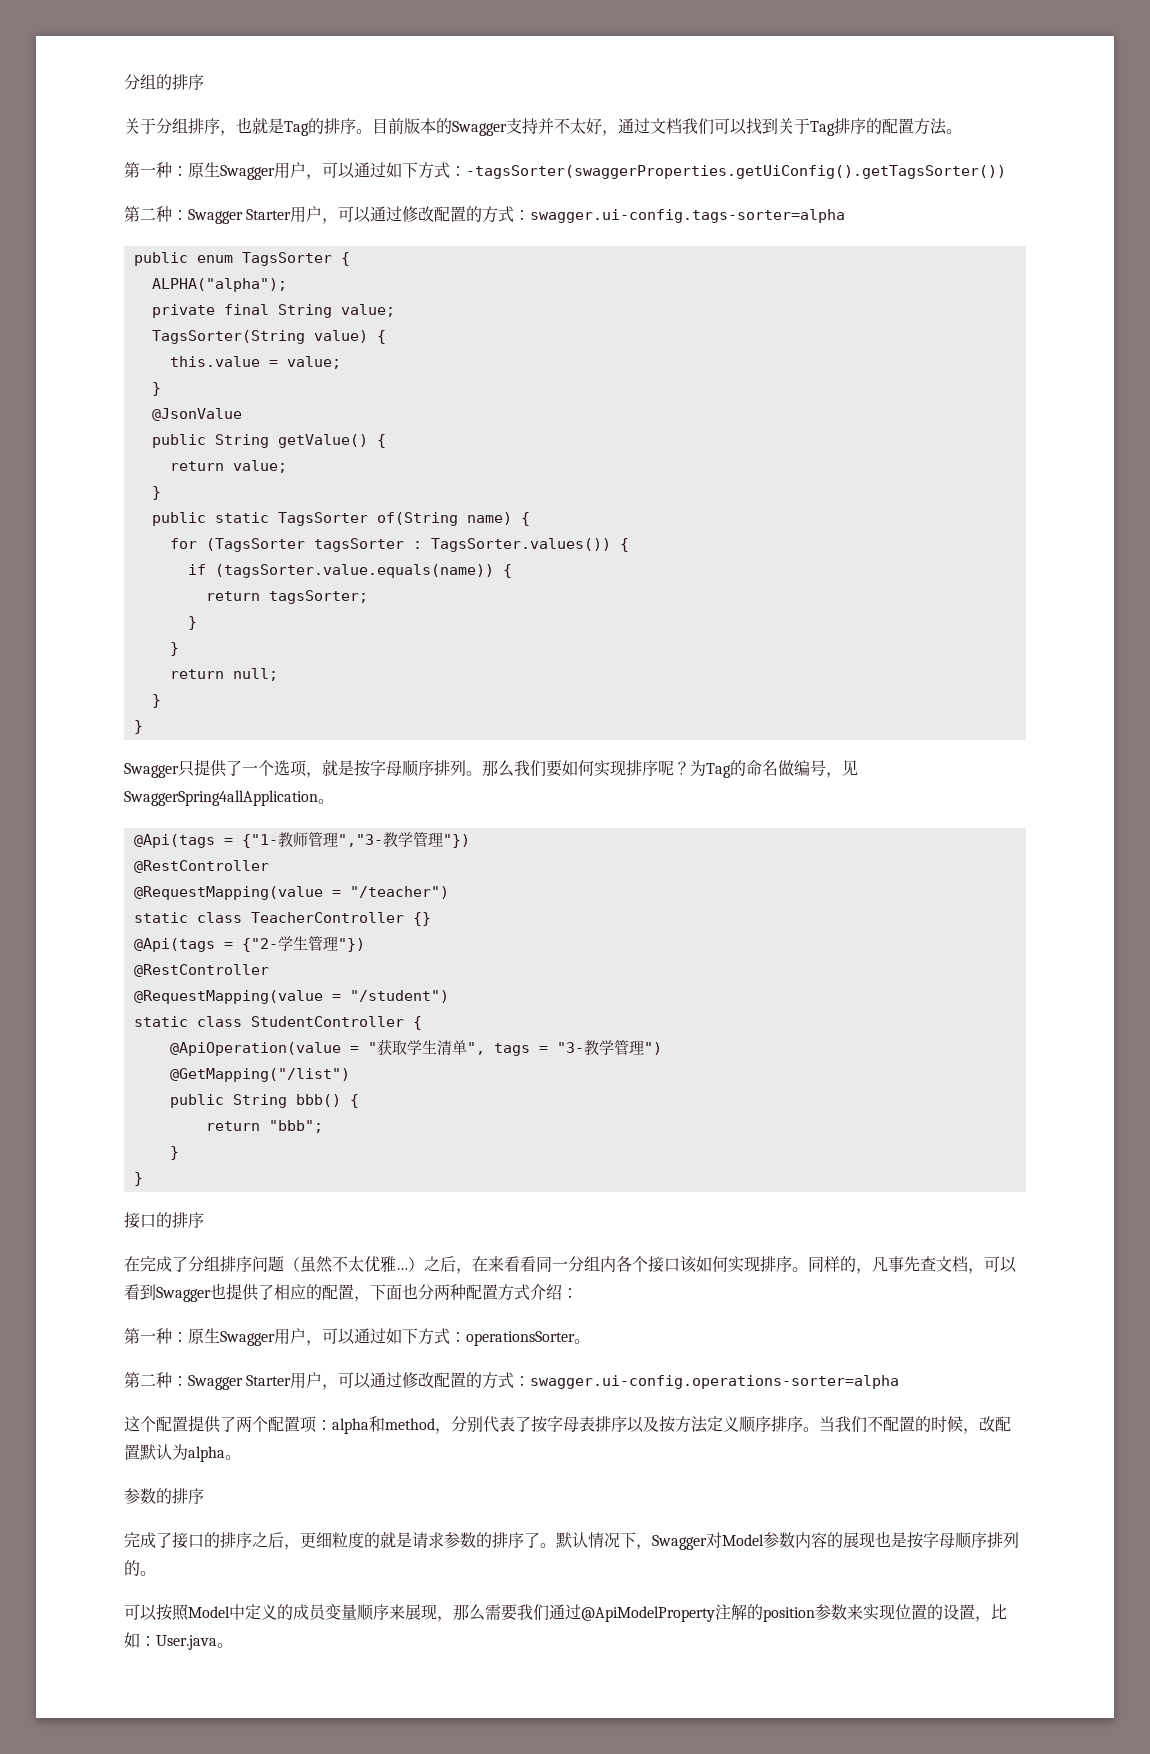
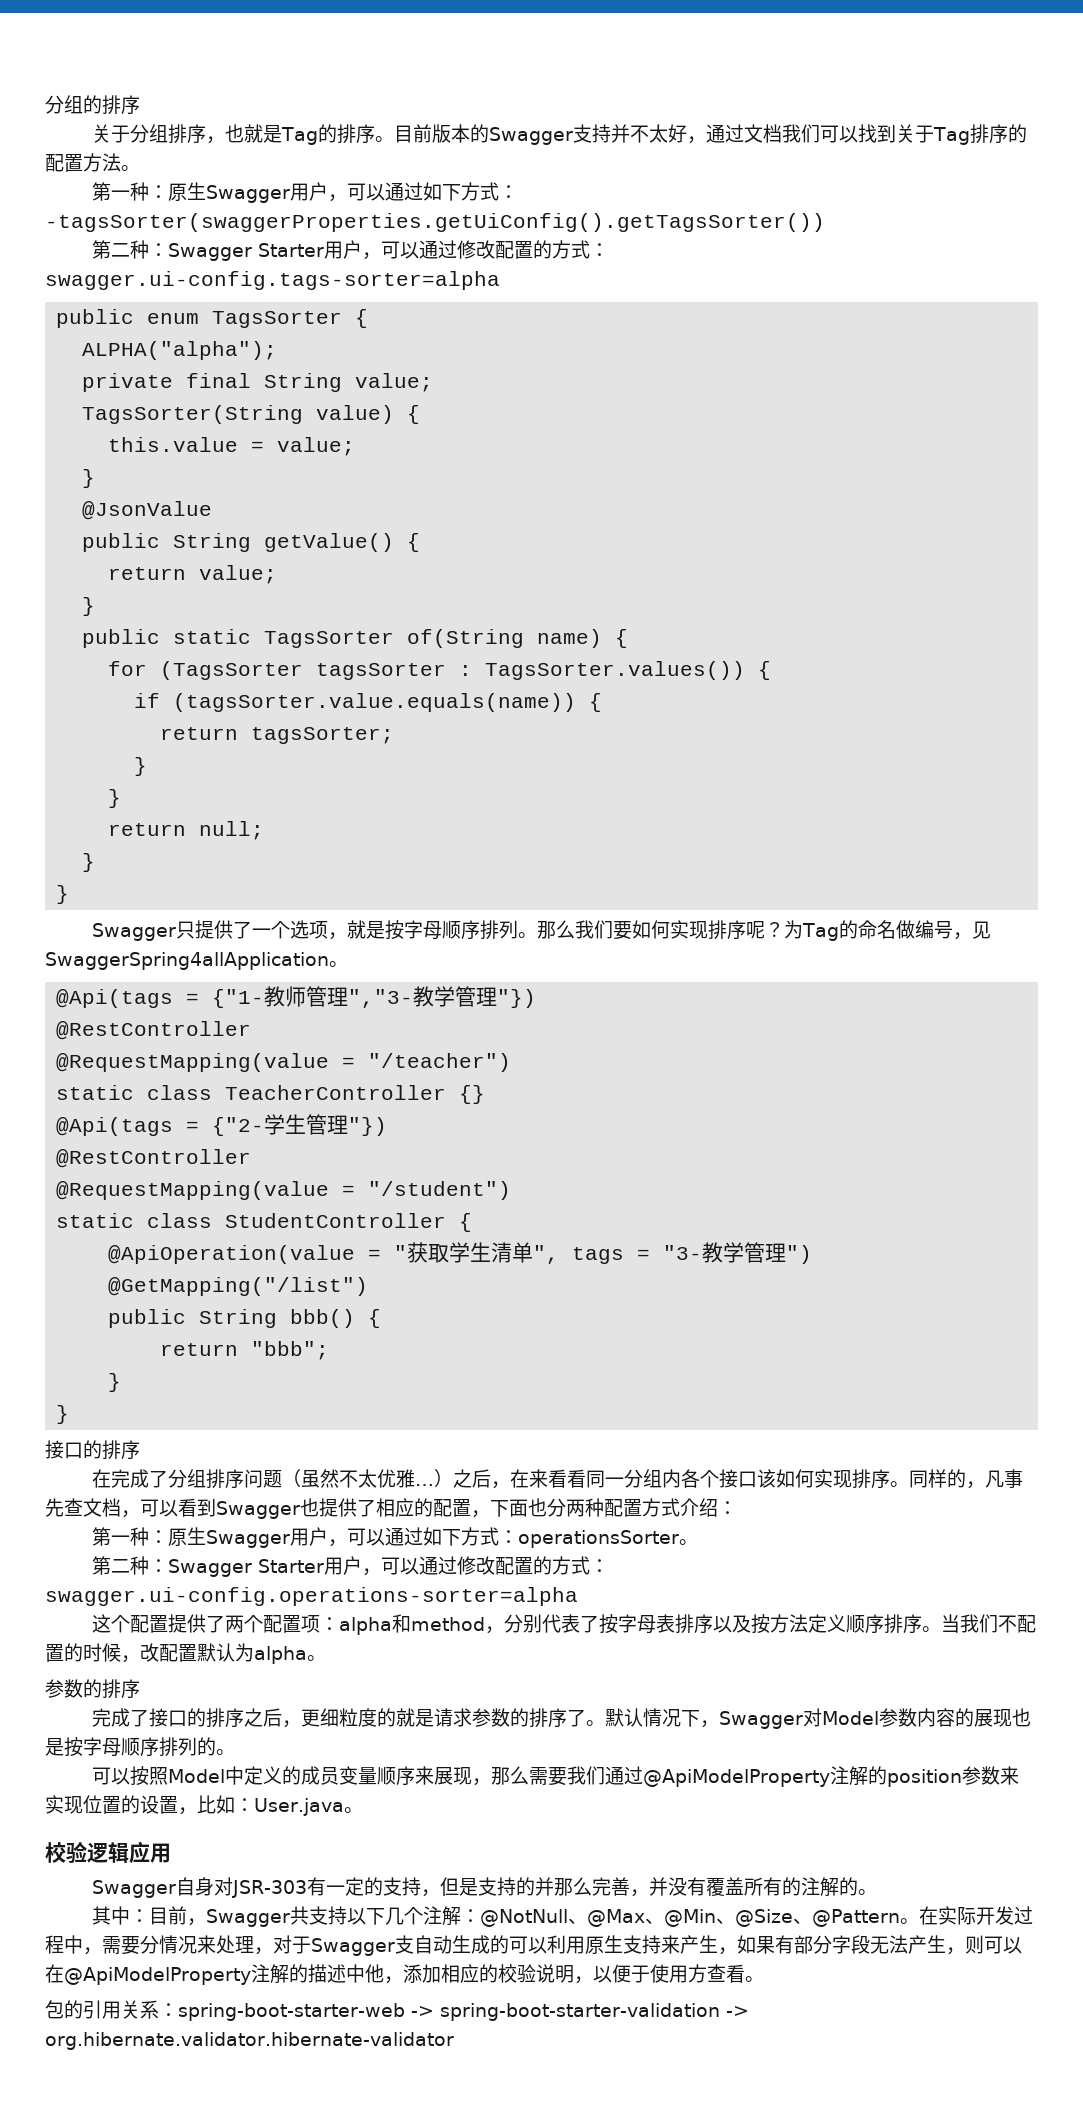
+ 校验逻辑应用
+ Swagger自身对JSR-303有一定的支持，但是支持的并那么完善，并没有覆盖所有的注解的。
+ 其中：目前，Swagger共支持以下几个注解：@NotNull、@Max、@Min、@Size、@Pattern。在实际开发过程中，需要分情况来处理，对于Swagger支自动生成的可以利用原生支持来产生，如果有部分字段无法产生，则可以在@ApiModelProperty注解的描述中他，添加相应的校验说明，以便于使用方查看。
+ 包的引用关系：spring-boot-starter-web -> spring-boot-starter-validation -> org.hibernate.validator.hibernate-validator

